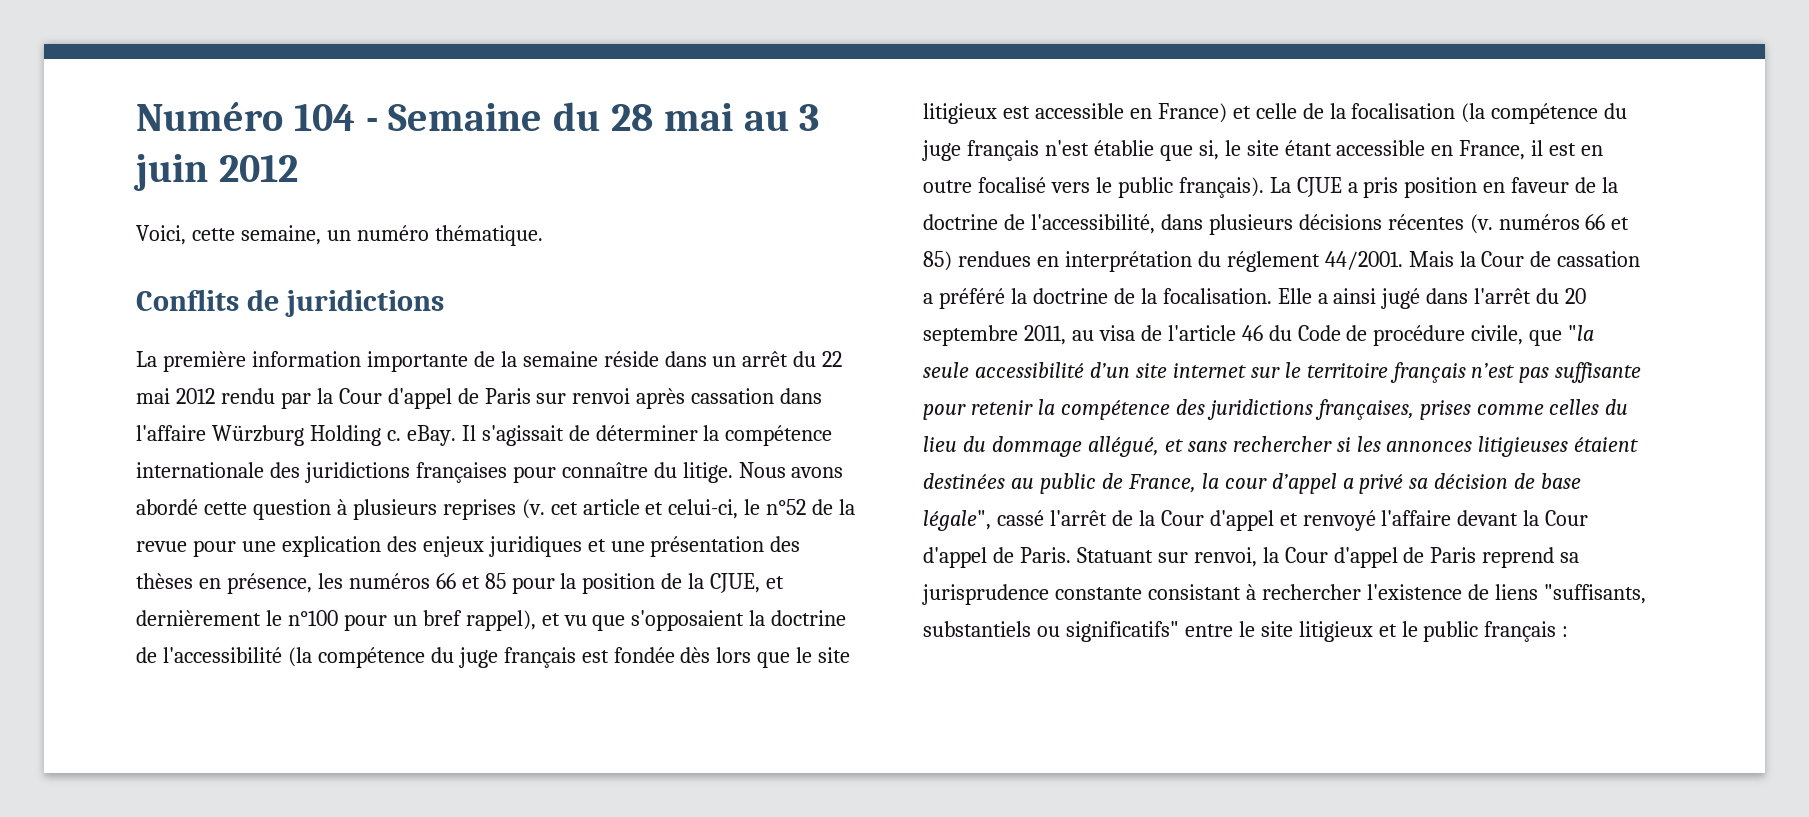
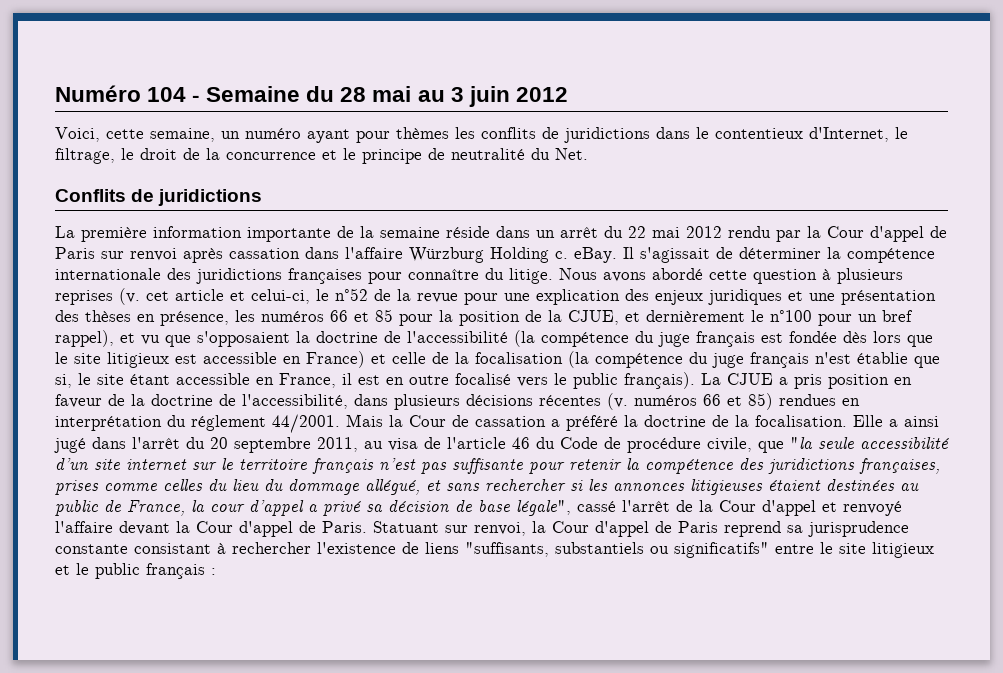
- Voici, cette semaine, un numéro thématique.
+ Voici, cette semaine, un numéro ayant pour thèmes les conflits de juridictions dans le contentieux d'Internet, le filtrage, le droit de la concurrence et le principe de neutralité du Net.

